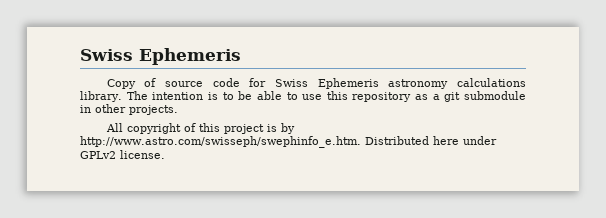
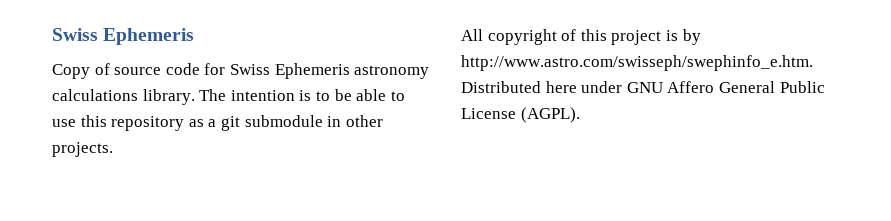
- All copyright of this project is by http://www.astro.com/swisseph/swephinfo_e.htm. Distributed here under GPLv2 license.
+ All copyright of this project is by http://www.astro.com/swisseph/swephinfo_e.htm. Distributed here under GNU Affero General Public License (AGPL).

